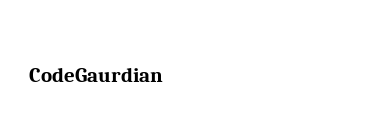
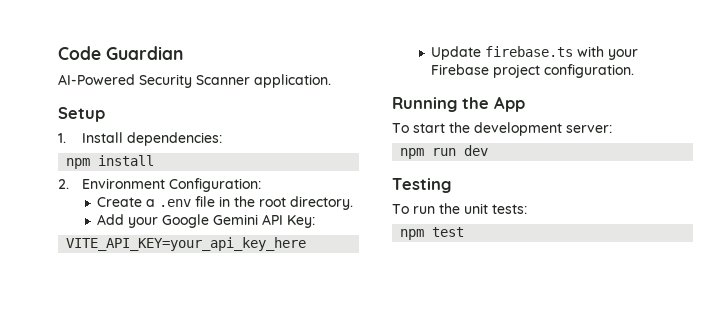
- CodeGaurdian
+ Code Guardian
+ AI-Powered Security Scanner application.
+ Setup
+ 1. Install dependencies:
+ npm install
+ 2. Environment Configuration:
+ Create a .env file in the root directory.
+ Add your Google Gemini API Key:
+ VITE_API_KEY=your_api_key_here
+ Update firebase.ts with your Firebase project configuration.
+ Running the App
+ To start the development server:
+ npm run dev
+ Testing
+ To run the unit tests:
+ npm test

